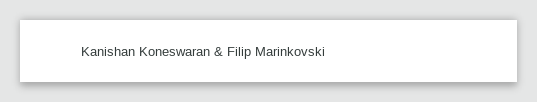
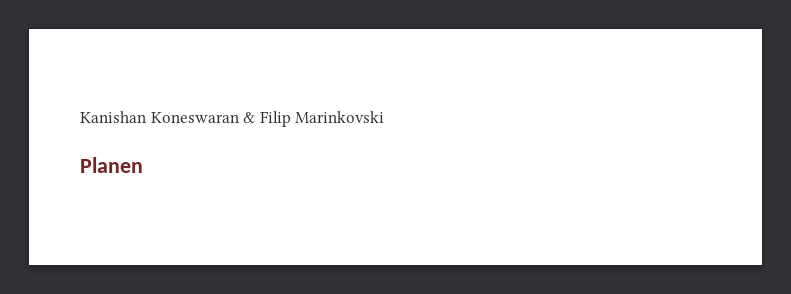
+ Planen

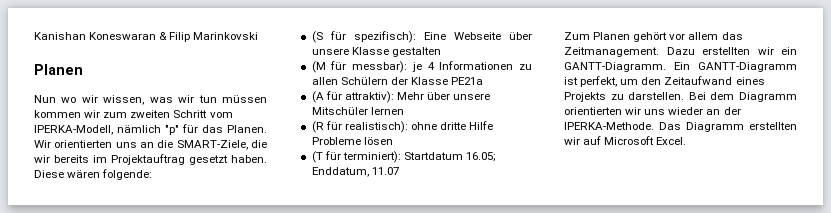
+ Nun wo wir wissen, was wir tun müssen kommen wir zum zweiten Schritt vom IPERKA-Modell, nämlich "p" für das Planen. Wir orientierten uns an die SMART-Ziele, die wir bereits im Projektauftrag gesetzt haben. Diese wären folgende:
+ (S für spezifisch): Eine Webseite über unsere Klasse gestalten
+ (M für messbar): je 4 Informationen zu allen Schülern der Klasse PE21a
+ (A für attraktiv): Mehr über unsere Mitschüler lernen
+ (R für realistisch): ohne dritte Hilfe Probleme lösen
+ (T für terminiert): Startdatum 16.05; Enddatum, 11.07
+ Zum Planen gehört vor allem das Zeitmanagement. Dazu erstellten wir ein GANTT-Diagramm. Ein GANTT-Diagramm ist perfekt, um den Zeitaufwand eines Projekts zu darstellen. Bei dem Diagramm orientierten wir uns wieder an der IPERKA-Methode. Das Diagramm erstellten wir auf Microsoft Excel.

